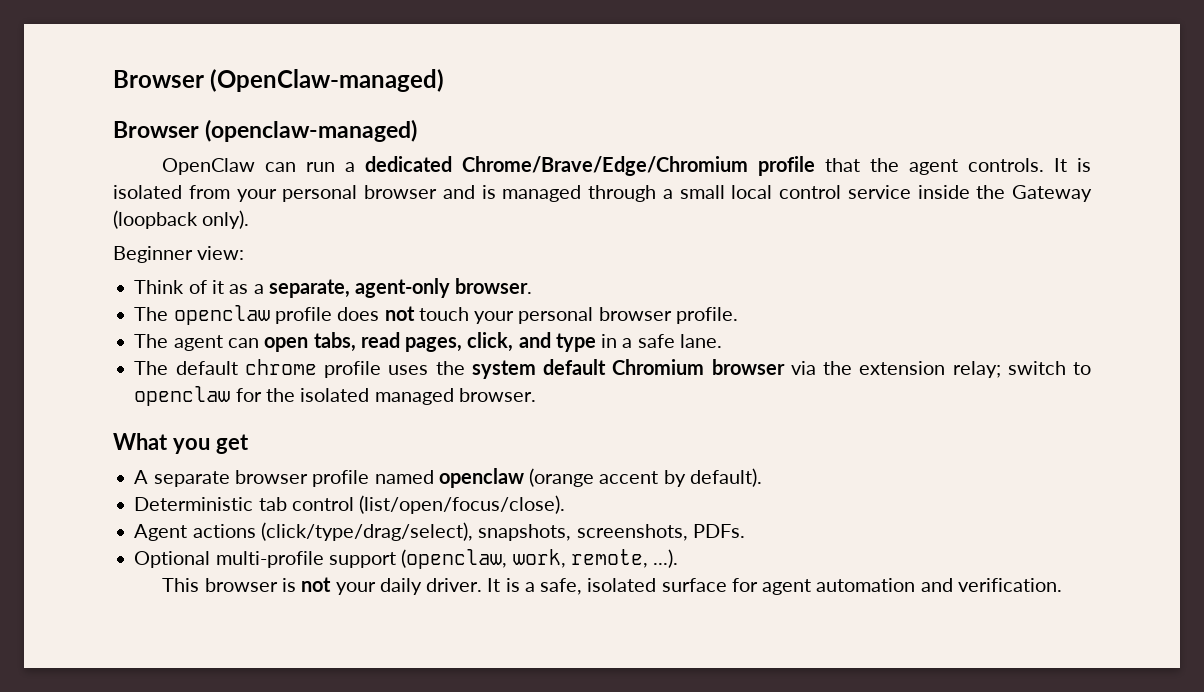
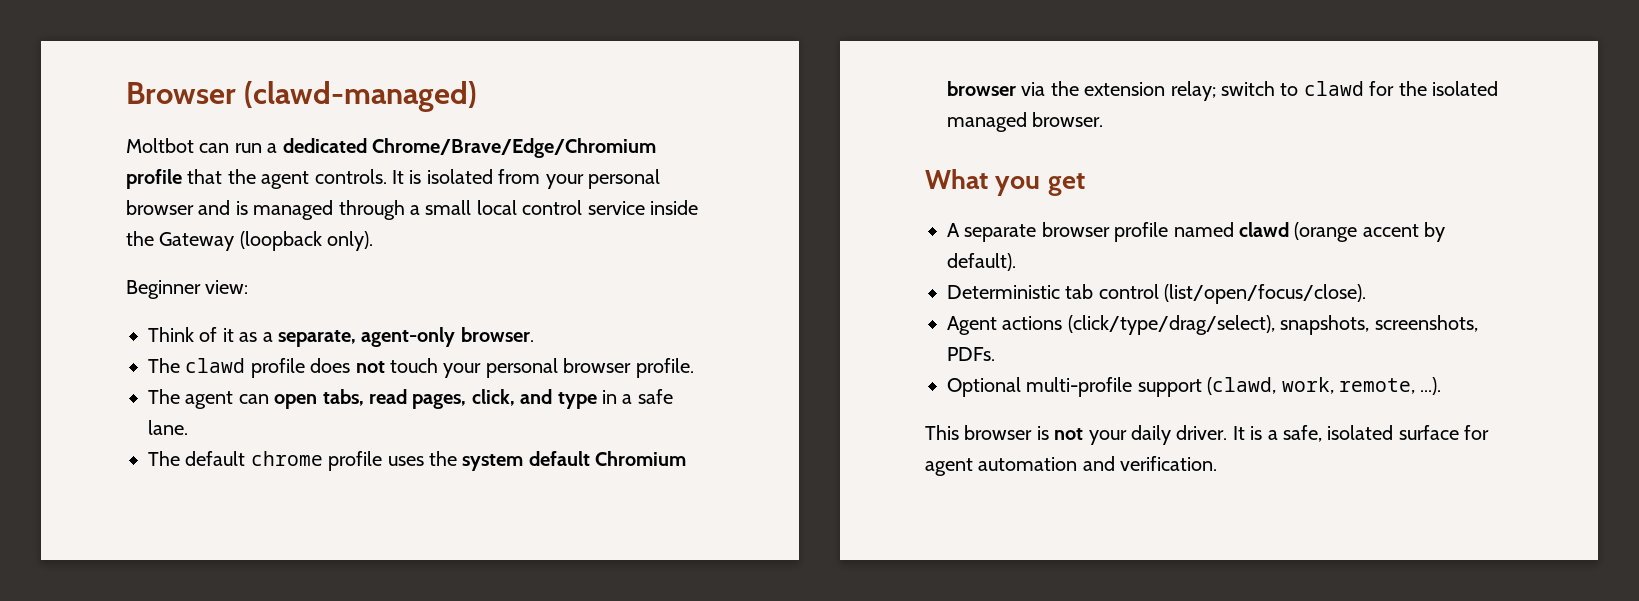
- Browser (OpenClaw-managed)
- Browser (openclaw-managed)
- OpenClaw can run a dedicated Chrome/Brave/Edge/Chromium profile that the agent controls.
+ Browser (clawd-managed)
+ Moltbot can run a dedicated Chrome/Brave/Edge/Chromium profile that the agent controls.
- The openclaw profile does not touch your personal browser profile.
+ The clawd profile does not touch your personal browser profile.
- The default chrome profile uses the system default Chromium browser via the extension relay; switch to openclaw for the isolated managed browser.
+ The default chrome profile uses the system default Chromium browser via the extension relay; switch to clawd for the isolated managed browser.
- A separate browser profile named openclaw (orange accent by default).
+ A separate browser profile named clawd (orange accent by default).
- Optional multi-profile support (openclaw, work, remote, ...).
+ Optional multi-profile support (clawd, work, remote, ...).

